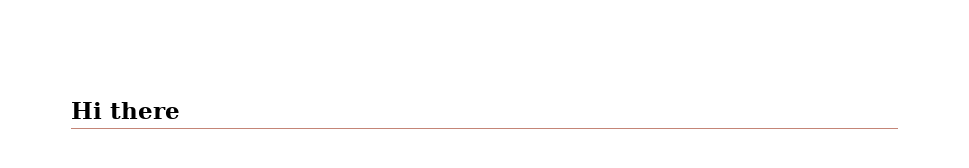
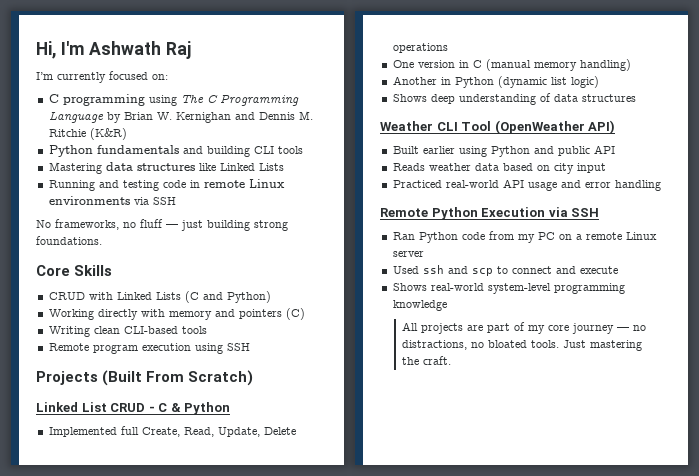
- Hi there
+ Hi, I'm Ashwath Raj
+ I’m currently focused on:
+ C programming using The C Programming Language by Brian W. Kernighan and Dennis M. Ritchie (K&R)
+ Python fundamentals and building CLI tools
+ Mastering data structures like Linked Lists
+ Running and testing code in remote Linux environments via SSH
+ No frameworks, no fluff — just building strong foundations.
+ Core Skills
+ CRUD with Linked Lists (C and Python)
+ Working directly with memory and pointers (C)
+ Writing clean CLI-based tools
+ Remote program execution using SSH
+ Projects (Built From Scratch)
+ Linked List CRUD - C & Python
+ Implemented full Create, Read, Update, Delete operations
+ One version in C (manual memory handling)
+ Another in Python (dynamic list logic)
+ Shows deep understanding of data structures
+ Weather CLI Tool (OpenWeather API)
+ Built earlier using Python and public API
+ Reads weather data based on city input
+ Practiced real-world API usage and error handling
+ Remote Python Execution via SSH
+ Ran Python code from my PC on a remote Linux server
+ Used ssh and scp to connect and execute
+ Shows real-world system-level programming knowledge
+ All projects are part of my core journey — no distractions, no bloated tools. Just mastering the craft.

